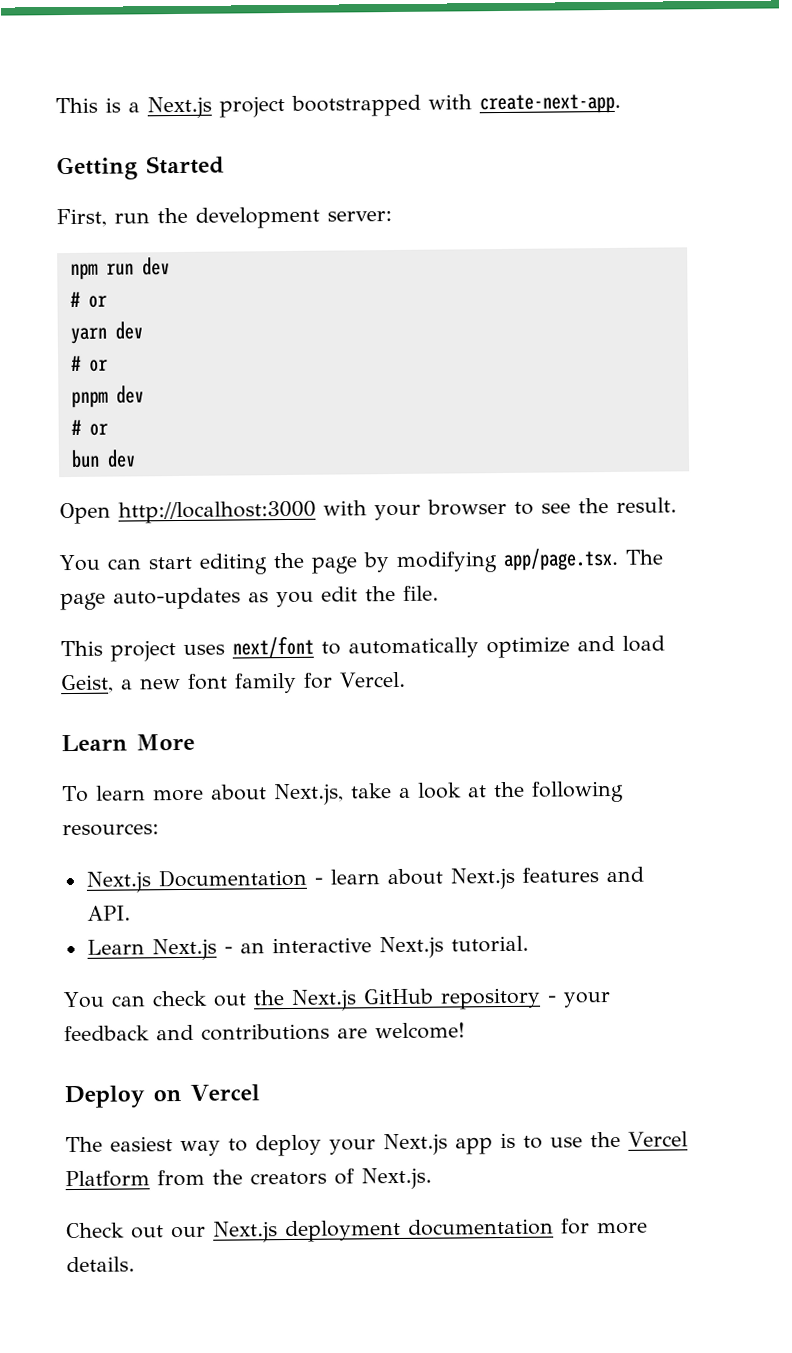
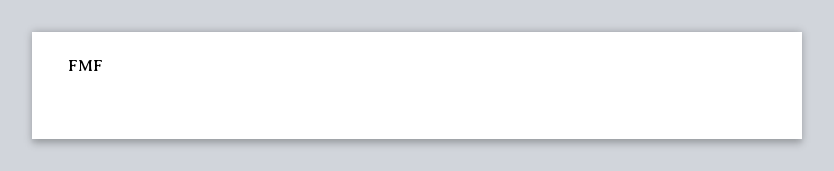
- This is a Next.js project bootstrapped with create-next-app.
- Getting Started
- First, run the development server:
- npm run dev
- # or
- yarn dev
- # or
- pnpm dev
- # or
- bun dev
- Open http://localhost:3000 with your browser to see the result.
- You can start editing the page by modifying app/page.tsx. The page auto-updates as you edit the file.
- This project uses next/font to automatically optimize and load Geist, a new font family for Vercel.
- Learn More
- To learn more about Next.js, take a look at the following resources:
- Next.js Documentation - learn about Next.js features and API.
- Learn Next.js - an interactive Next.js tutorial.
- You can check out the Next.js GitHub repository - your feedback and contributions are welcome!
- Deploy on Vercel
- The easiest way to deploy your Next.js app is to use the Vercel Platform from the creators of Next.js.
- Check out our Next.js deployment documentation for more details.
+ FMF

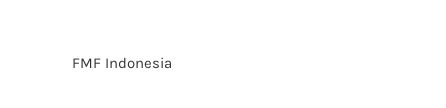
- FMF
+ FMF Indonesia

